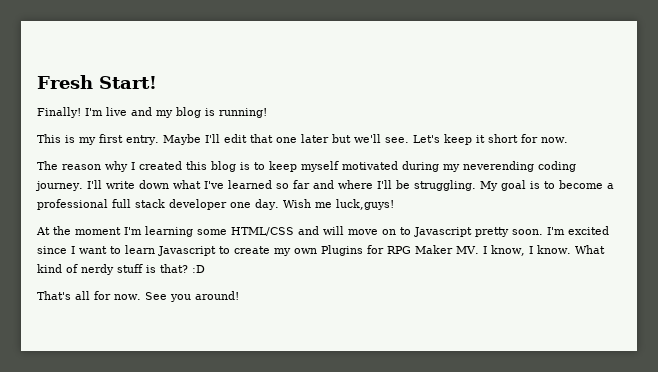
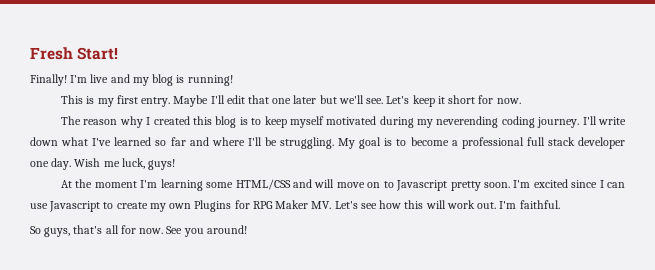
- Wish me luck,guys!
+ Wish me luck, guys!
- I'm excited since I want to learn Javascript to create my own Plugins for RPG Maker MV. I know, I know. What kind of nerdy stuff is that? :D
- That's all for now.
+ I'm excited since I can use Javascript to create my own Plugins for RPG Maker MV. Let's see how this will work out. I'm faithful.
+ So guys, that's all for now.

